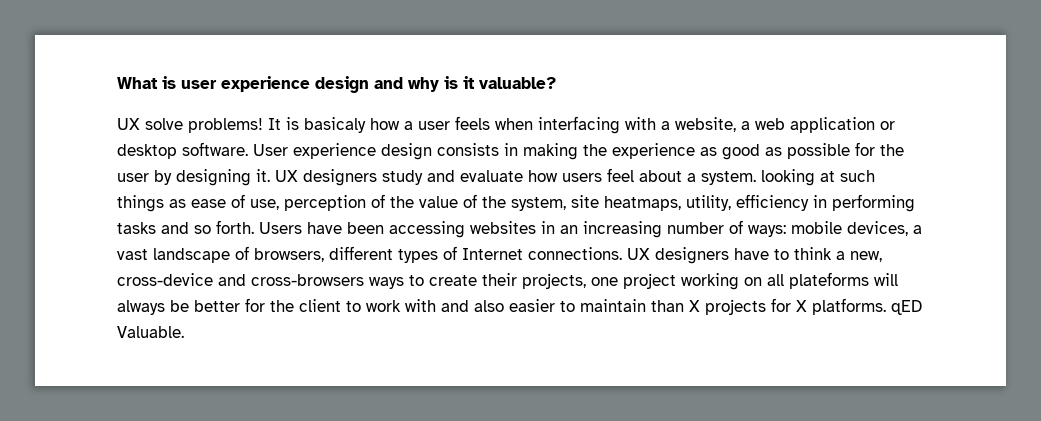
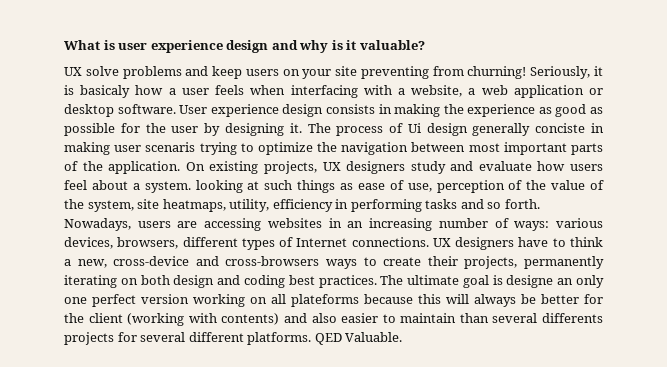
- UX solve problems! It is basicaly how a user feels when interfacing with a website, a web application or desktop software.
+ UX solve problems and keep users on your site preventing from churning! Seriously, it is basicaly how a user feels when interfacing with a website, a web application or desktop software.
- UX designers study and evaluate how users feel about a system. looking at such things as ease of use, perception of the value of the system, site heatmaps, utility, efficiency in performing tasks and so forth.
+ The process of Ui design generally conciste in making user scenaris trying to optimize the navigation between most important parts of the application. On existing projects, UX designers study and evaluate how users feel about a system. looking at such things as ease of use, perception of the value of the system, site heatmaps, utility, efficiency in performing tasks and so forth.
- Users have been accessing websites in an increasing number of ways: mobile devices, a vast landscape of browsers, different types of Internet connections.
+ Nowadays, users are accessing websites in an increasing number of ways: various devices, browsers, different types of Internet connections.
- UX designers have to think a new, cross-device and cross-browsers ways to create their projects, one project working on all plateforms will always be better for the client to work with and also easier to maintain than X projects for X platforms. qED Valuable.
+ UX designers have to think a new, cross-device and cross-browsers ways to create their projects, permanently iterating on both design and coding best practices. The ultimate goal is designe an only one perfect version working on all plateforms because this will always be better for the client (working with contents) and also easier to maintain than several differents projects for several different platforms. QED Valuable.

